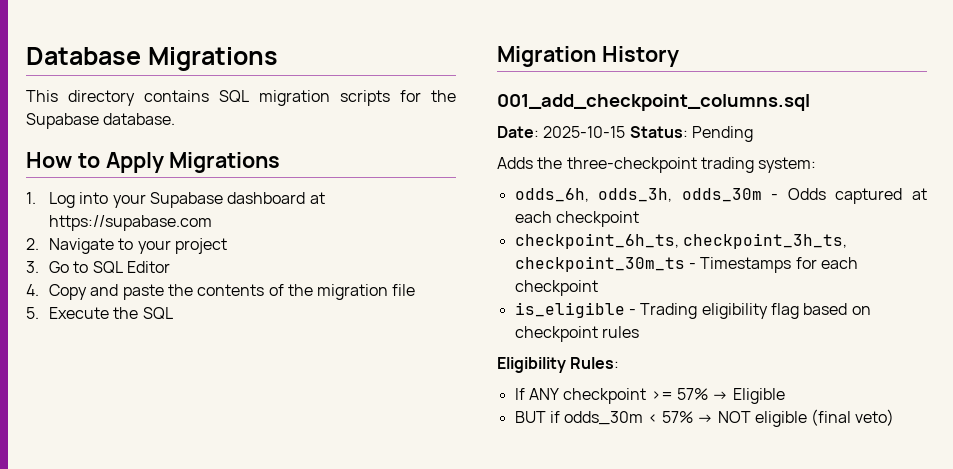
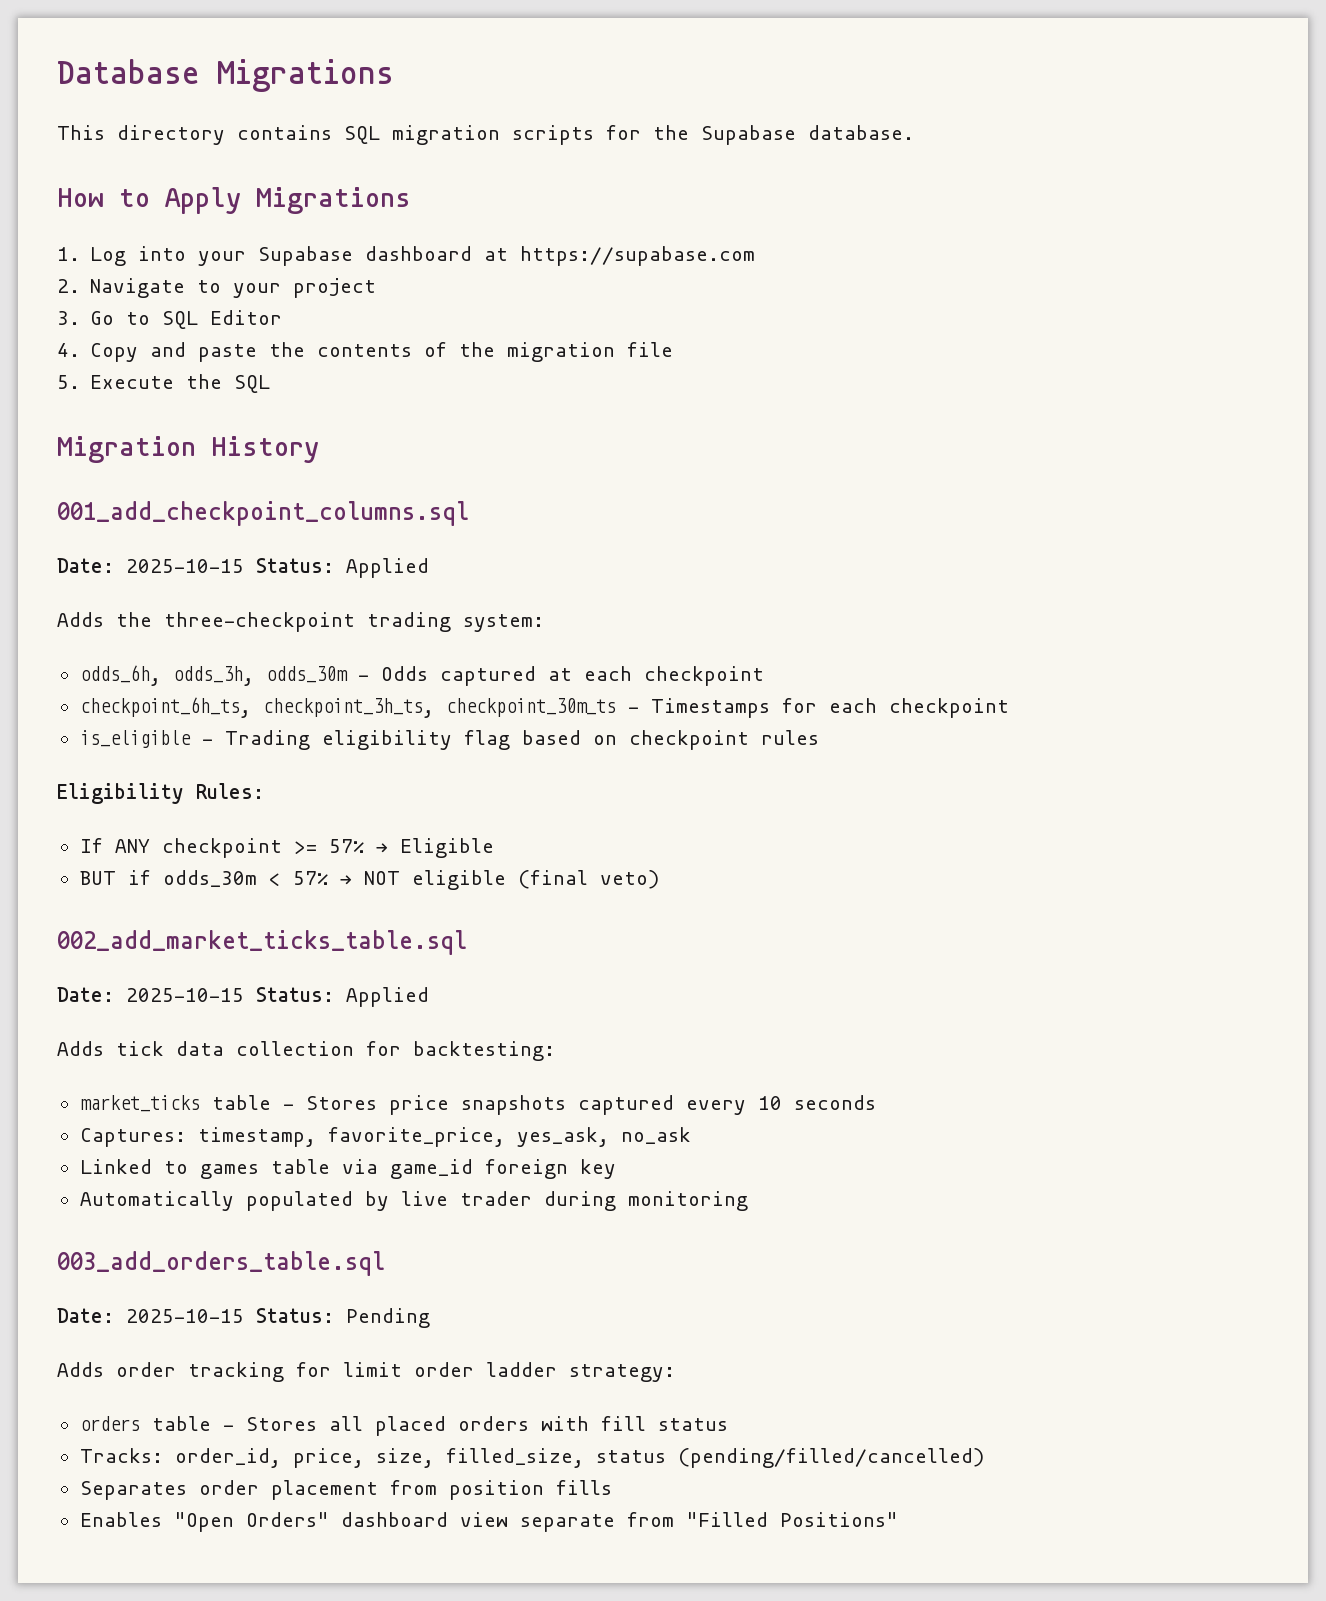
  001_add_checkpoint_columns.sql
- Date: 2025-10-15 Status: Pending
+ Date: 2025-10-15 Status: Applied
+ 002_add_market_ticks_table.sql
+ Date: 2025-10-15 Status: Applied
+ Adds tick data collection for backtesting:
+ market_ticks table - Stores price snapshots captured every 10 seconds
+ Captures: timestamp, favorite_price, yes_ask, no_ask
+ Linked to games table via game_id foreign key
+ Automatically populated by live trader during monitoring
+ 003_add_orders_table.sql
+ Date: 2025-10-15 Status: Pending
+ Adds order tracking for limit order ladder strategy:
+ orders table - Stores all placed orders with fill status
+ Tracks: order_id, price, size, filled_size, status (pending/filled/cancelled)
+ Separates order placement from position fills
+ Enables "Open Orders" dashboard view separate from "Filled Positions"

